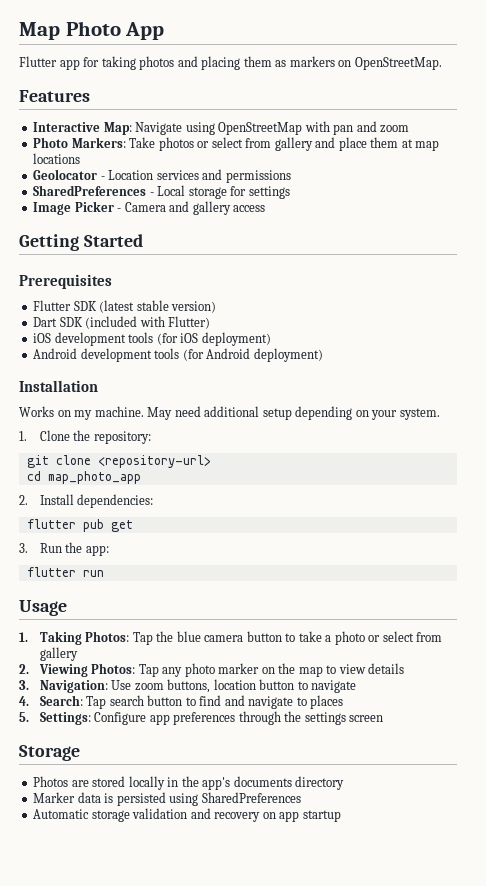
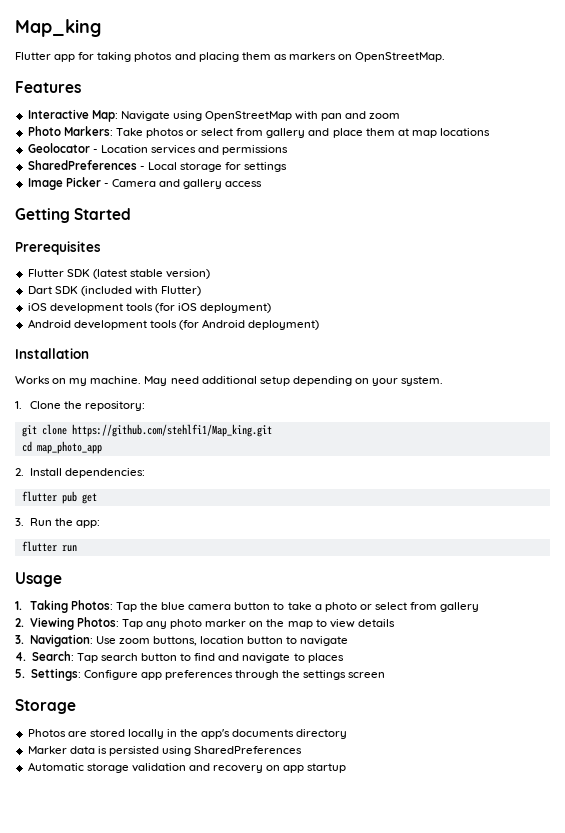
- Map Photo App
+ Map_king
- git clone <repository-url>
+ git clone https://github.com/stehlfi1/Map_king.git

